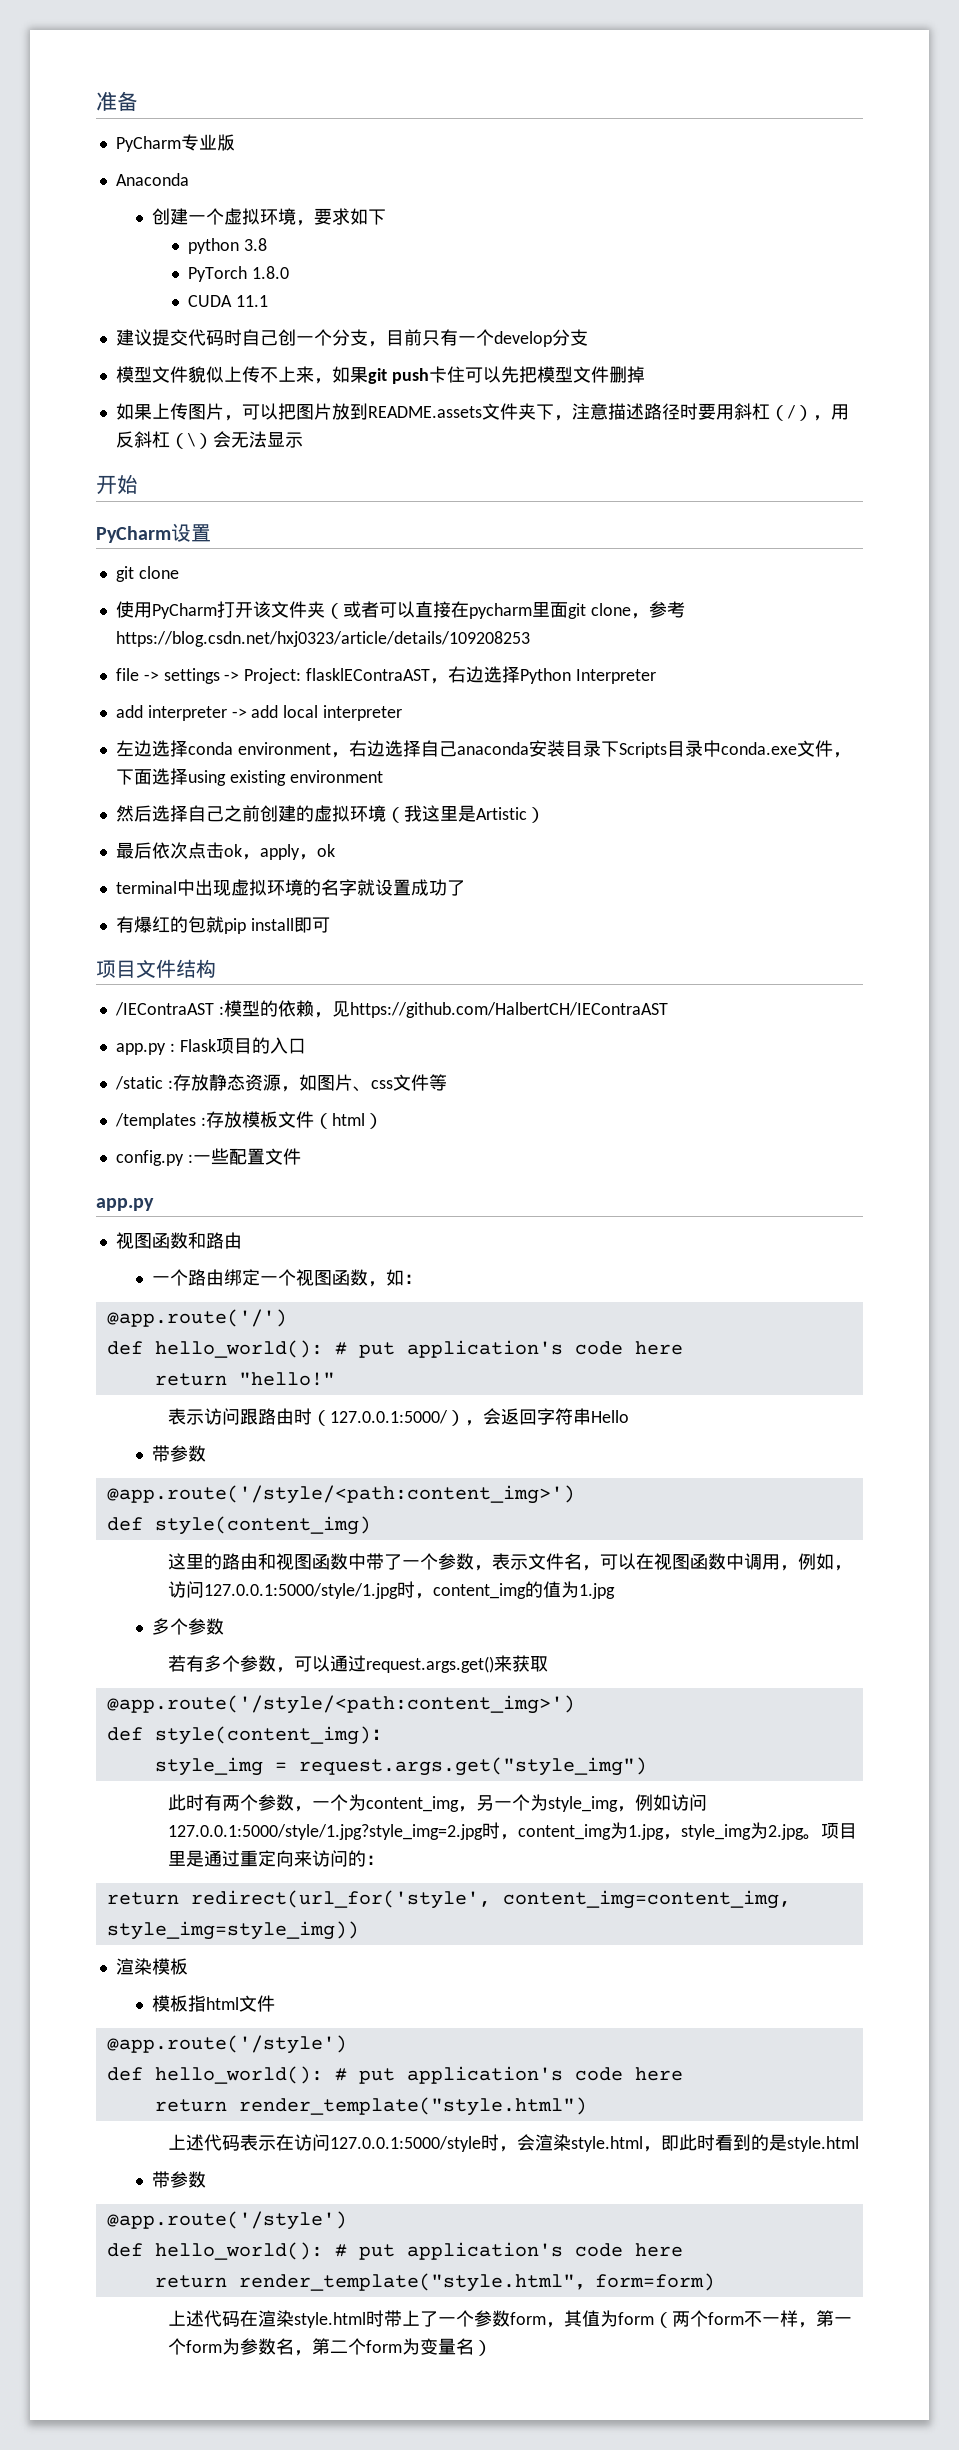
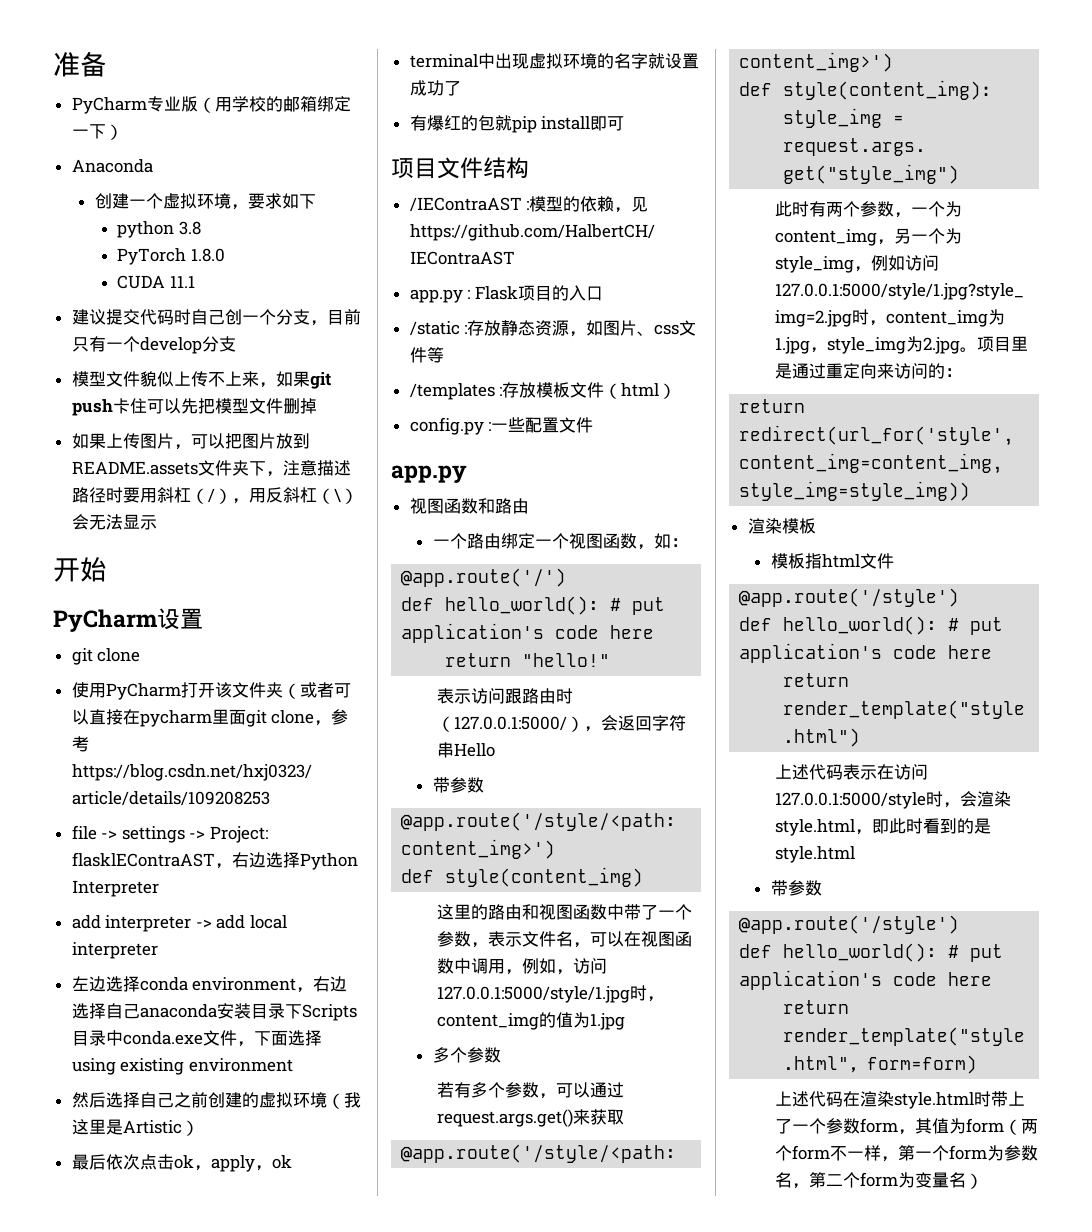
- PyCharm专业版
+ PyCharm专业版（用学校的邮箱绑定一下）

